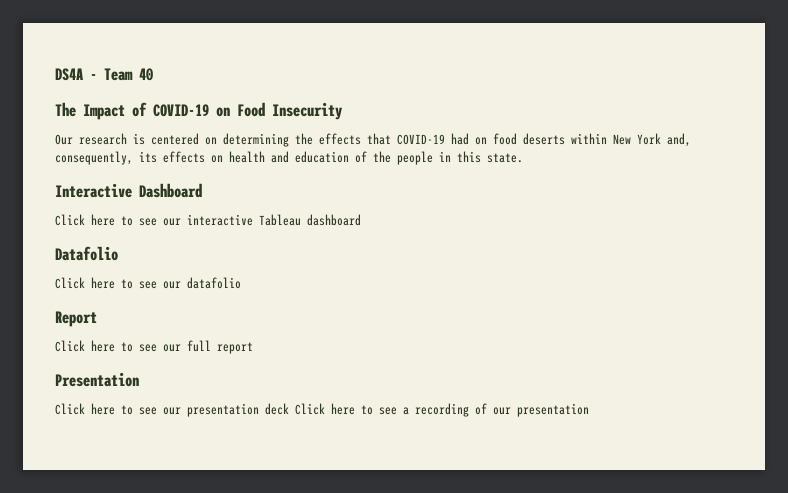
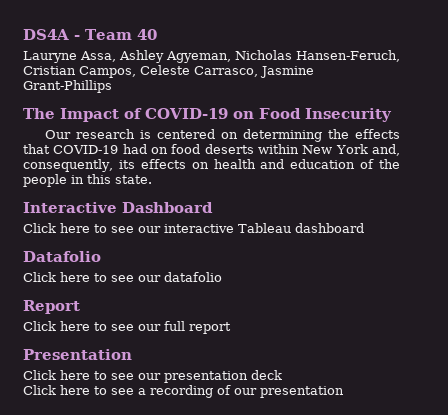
+ Lauryne Assa, Ashley Agyeman, Nicholas Hansen-Feruch, Cristian Campos, Celeste Carrasco, Jasmine Grant-Phillips
- Click here to see our presentation deck Click here to see a recording of our presentation
+ Click here to see our presentation deck
+ Click here to see a recording of our presentation

